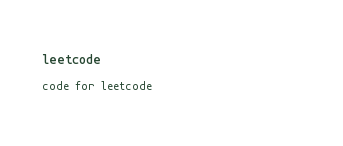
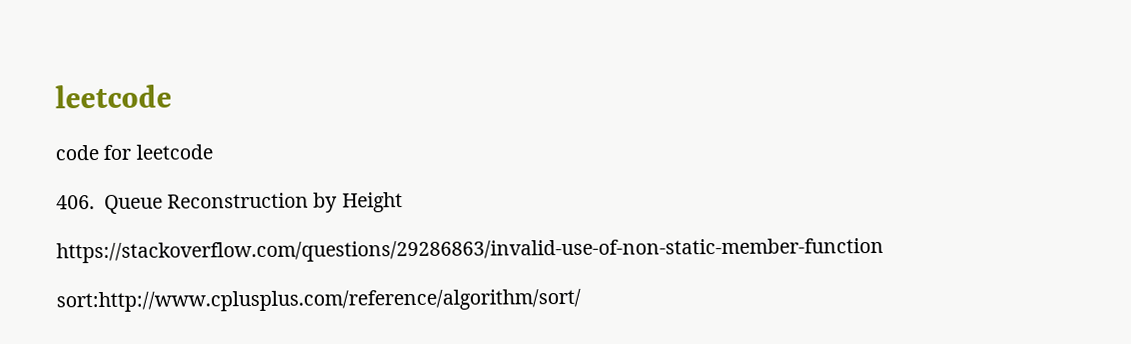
+ 406. Queue Reconstruction by Height
+ https://stackoverflow.com/questions/29286863/invalid-use-of-non-static-member-function
+ sort:http://www.cplusplus.com/reference/algorithm/sort/

